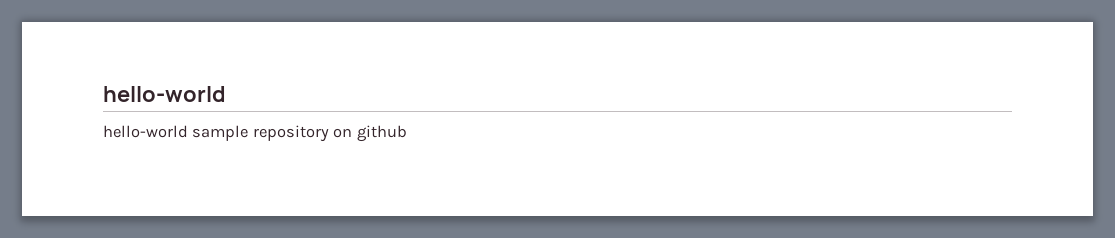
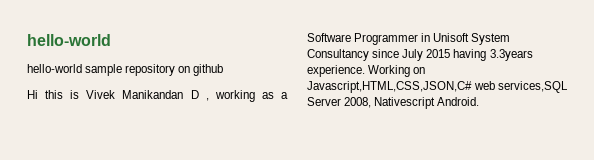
+ Hi this is Vivek Manikandan D , working as a Software Programmer in Unisoft System Consultancy since July 2015 having 3.3years experience. Working on Javascript,HTML,CSS,JSON,C# web services,SQL Server 2008, Nativescript Android.

